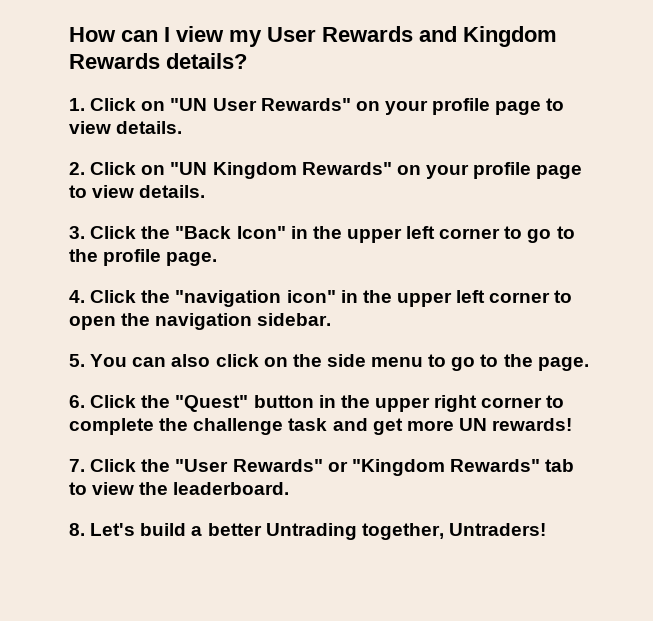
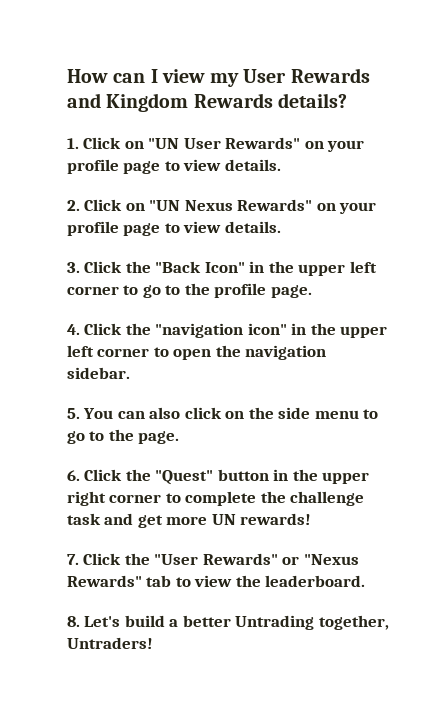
- 2. Click on "UN Kingdom Rewards" on your profile page to view details.
+ 2. Click on "UN Nexus Rewards" on your profile page to view details.
- 7. Click the "User Rewards" or "Kingdom Rewards" tab to view the leaderboard.
+ 7. Click the "User Rewards" or "Nexus Rewards" tab to view the leaderboard.

